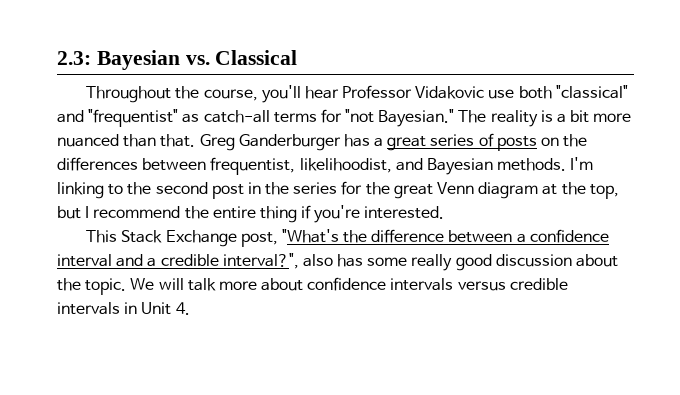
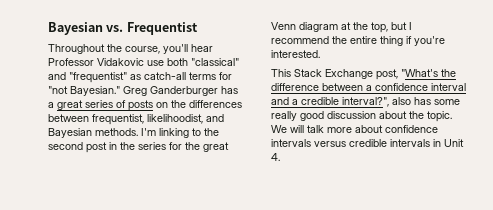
- 2.3: Bayesian vs. Classical
+ Bayesian vs. Frequentist
- The reality is a bit more nuanced than that.

